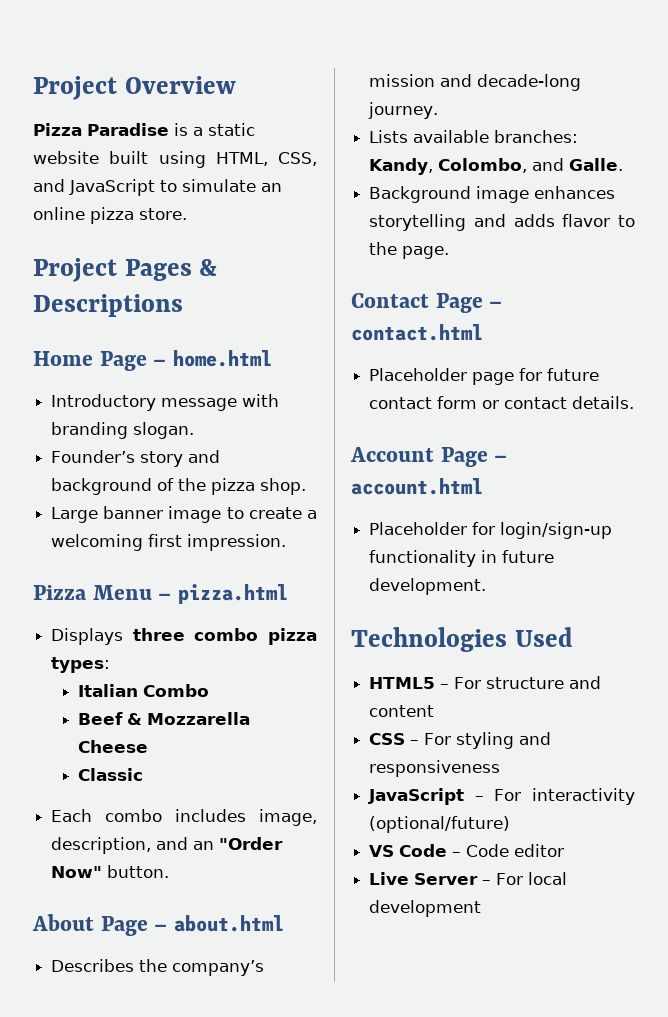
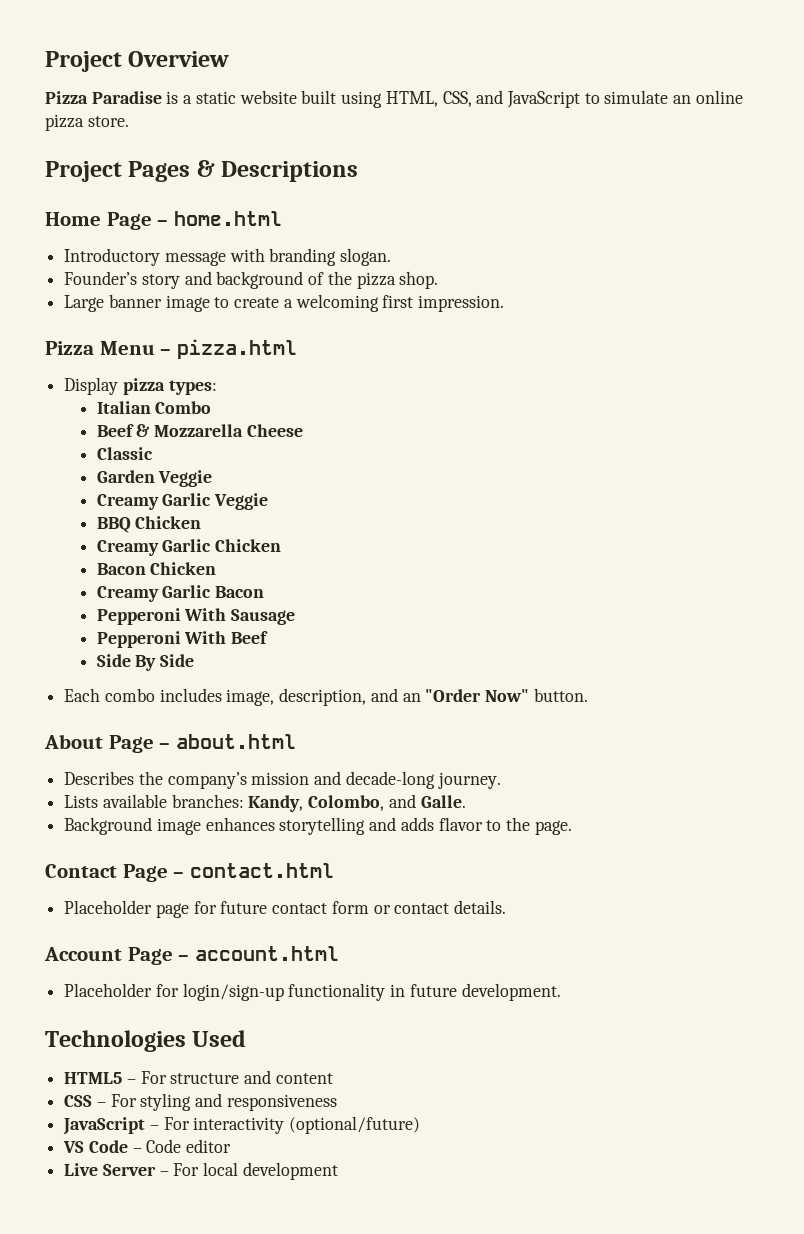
- Displays three combo pizza types:
+ Display pizza types:
+ Garden Veggie
+ Creamy Garlic Veggie
+ BBQ Chicken
+ Creamy Garlic Chicken
+ Bacon Chicken
+ Creamy Garlic Bacon
+ Pepperoni With Sausage
+ Pepperoni With Beef
+ Side By Side

